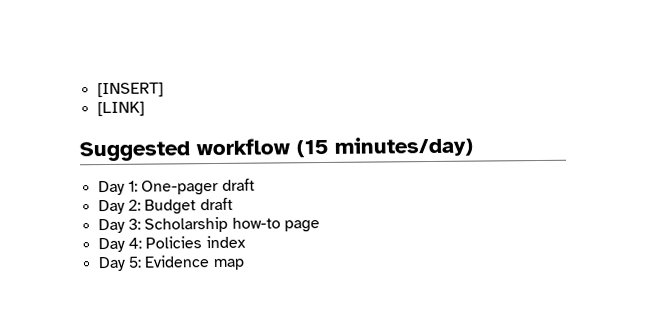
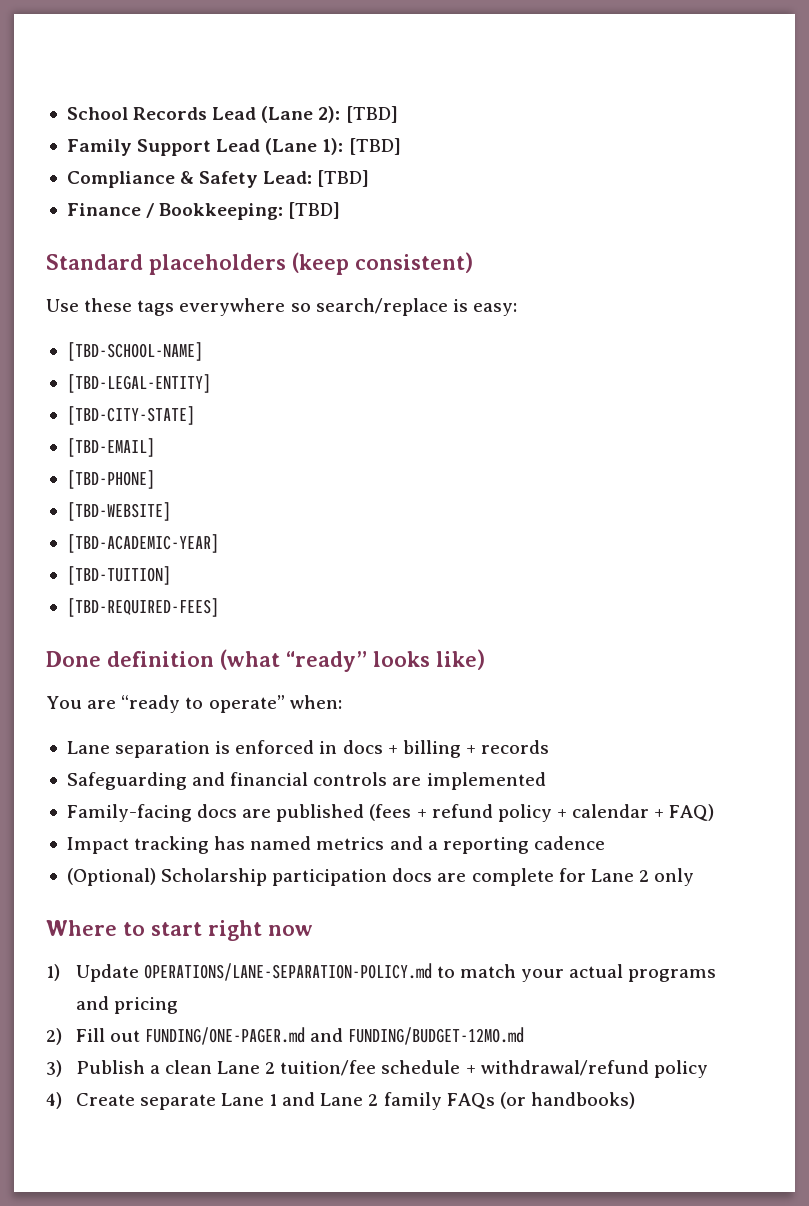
- [INSERT]
- [LINK]
- Suggested workflow (15 minutes/day)
- Day 1: One-pager draft
- Day 2: Budget draft
- Day 3: Scholarship how-to page
- Day 4: Policies index
- Day 5: Evidence map
+ School Records Lead (Lane 2): [TBD]
+ Family Support Lead (Lane 1): [TBD]
+ Compliance & Safety Lead: [TBD]
+ Finance / Bookkeeping: [TBD]
+ Standard placeholders (keep consistent)
+ Use these tags everywhere so search/replace is easy:
+ [TBD-SCHOOL-NAME]
+ [TBD-LEGAL-ENTITY]
+ [TBD-CITY-STATE]
+ [TBD-EMAIL]
+ [TBD-PHONE]
+ [TBD-WEBSITE]
+ [TBD-ACADEMIC-YEAR]
+ [TBD-TUITION]
+ [TBD-REQUIRED-FEES]
+ Done definition (what “ready” looks like)
+ You are “ready to operate” when:
+ Lane separation is enforced in docs + billing + records
+ Safeguarding and financial controls are implemented
+ Family-facing docs are published (fees + refund policy + calendar + FAQ)
+ Impact tracking has named metrics and a reporting cadence
+ (Optional) Scholarship participation docs are complete for Lane 2 only
+ Where to start right now
+ 1) Update OPERATIONS/LANE-SEPARATION-POLICY.md to match your actual programs and pricing
+ 2) Fill out FUNDING/ONE-PAGER.md and FUNDING/BUDGET-12MO.md
+ 3) Publish a clean Lane 2 tuition/fee schedule + withdrawal/refund policy
+ 4) Create separate Lane 1 and Lane 2 family FAQs (or handbooks)

